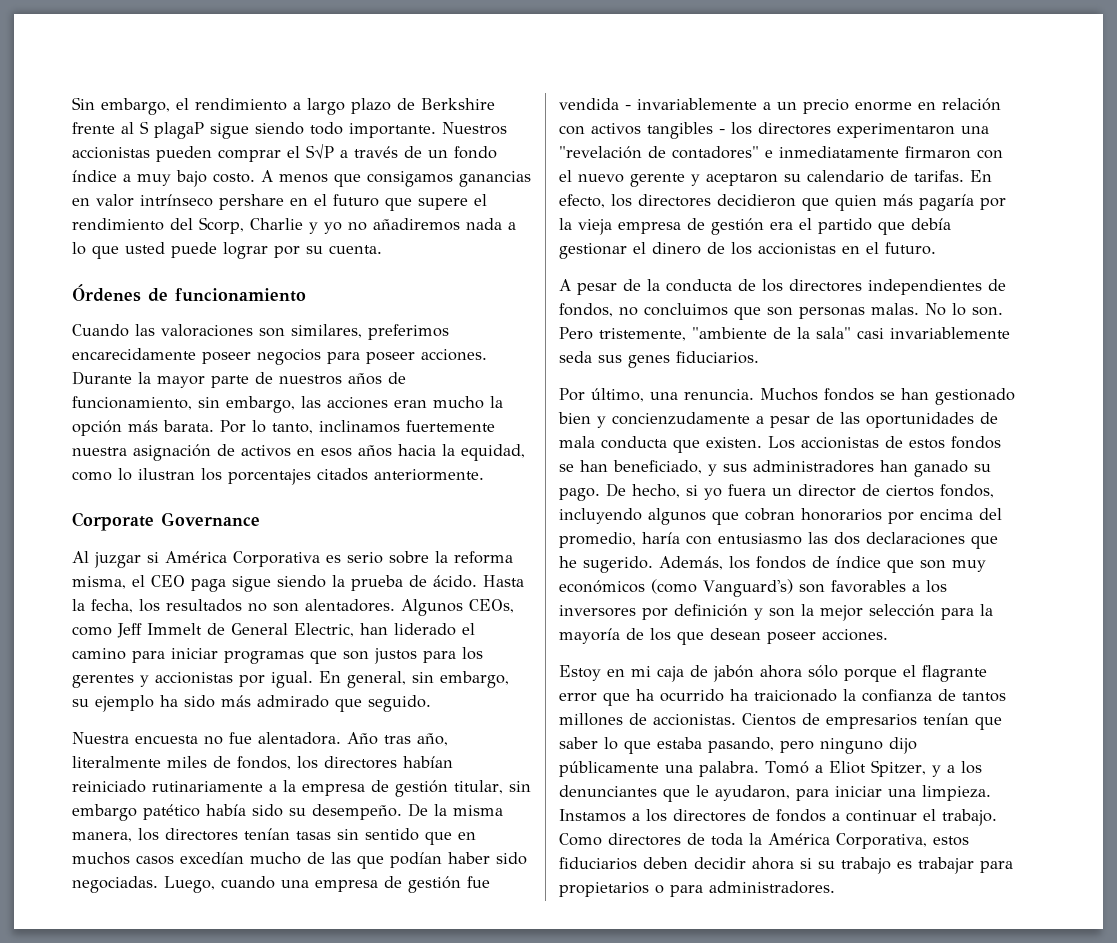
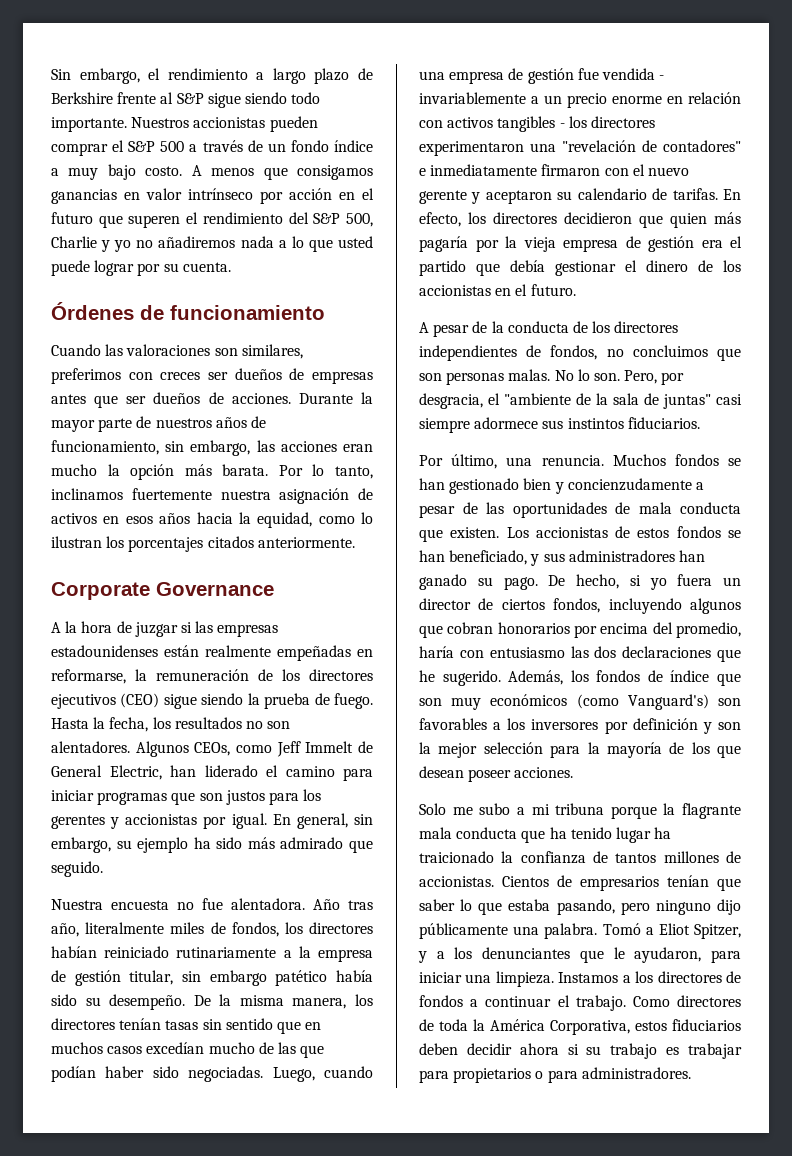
- Sin embargo, el rendimiento a largo plazo de Berkshire frente al S plagaP sigue siendo todo importante.
+ Sin embargo, el rendimiento a largo plazo de Berkshire frente al S&P sigue siendo todo importante.
- Nuestros accionistas pueden comprar el S√P a través de un fondo índice a muy bajo costo.
+ Nuestros accionistas pueden comprar el S&P 500 a través de un fondo índice a muy bajo costo.
- A menos que consigamos ganancias en valor intrínseco pershare en el futuro que supere el rendimiento del Scorp, Charlie y yo no añadiremos nada a lo que usted puede lograr por su cuenta.
+ A menos que consigamos ganancias en valor intrínseco por acción en el futuro que superen el rendimiento del S&P 500, Charlie y yo no añadiremos nada a lo que usted puede lograr por su cuenta.
- Cuando las valoraciones son similares, preferimos encarecidamente poseer negocios para poseer acciones.
+ Cuando las valoraciones son similares, preferimos con creces ser dueños de empresas antes que ser dueños de acciones.
- Al juzgar si América Corporativa es serio sobre la reforma misma, el CEO paga sigue siendo la prueba de ácido.
+ A la hora de juzgar si las empresas estadounidenses están realmente empeñadas en reformarse, la remuneración de los directores ejecutivos (CEO) sigue siendo la prueba de fuego.
- Pero tristemente, "ambiente de la sala" casi invariablemente seda sus genes fiduciarios.
+ Pero, por desgracia, el "ambiente de la sala de juntas" casi siempre adormece sus instintos fiduciarios.
- Estoy en mi caja de jabón ahora sólo porque el flagrante error que ha ocurrido ha traicionado la confianza de tantos millones de accionistas.
+ Solo me subo a mi tribuna porque la flagrante mala conducta que ha tenido lugar ha traicionado la confianza de tantos millones de accionistas.

